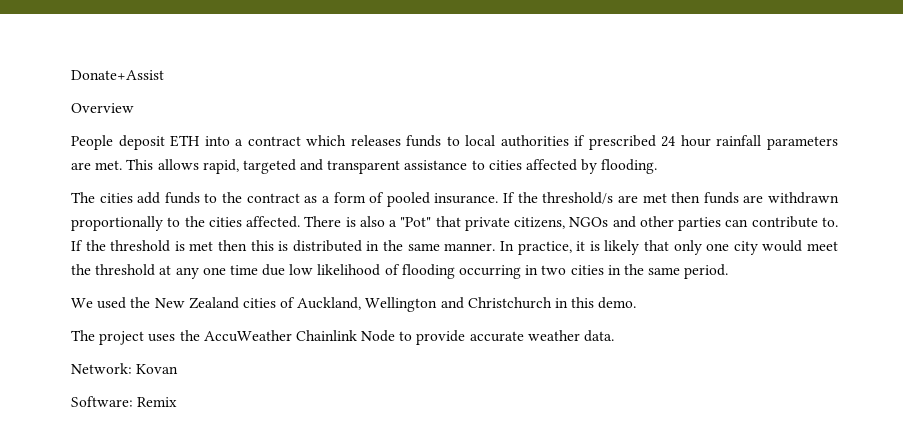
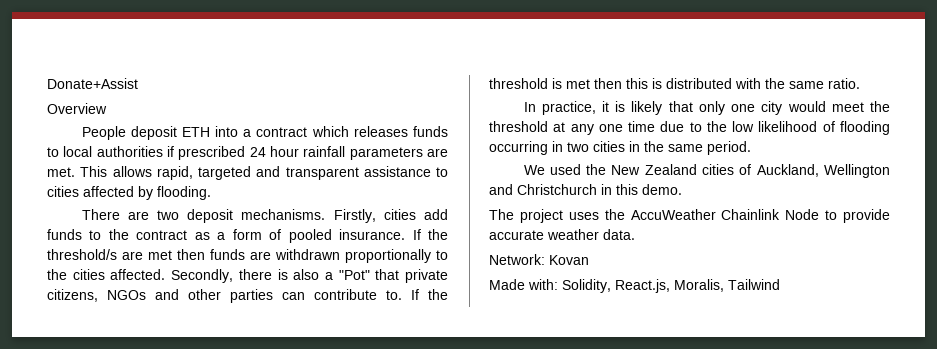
- The cities add funds to the contract as a form of pooled insurance.
+ There are two deposit mechanisms. Firstly, cities add funds to the contract as a form of pooled insurance.
- There is also a "Pot" that private citizens, NGOs and other parties can contribute to.
+ Secondly, there is also a "Pot" that private citizens, NGOs and other parties can contribute to.
- If the threshold is met then this is distributed in the same manner. In practice, it is likely that only one city would meet the threshold at any one time due low likelihood of flooding occurring in two cities in the same period.
+ If the threshold is met then this is distributed with the same ratio.
+ In practice, it is likely that only one city would meet the threshold at any one time due to the low likelihood of flooding occurring in two cities in the same period.
- Software: Remix
+ Made with: Solidity, React.js, Moralis, Tailwind

